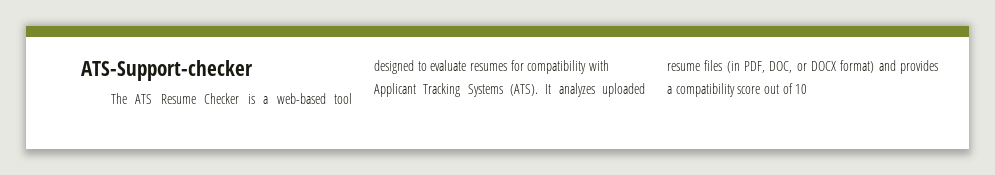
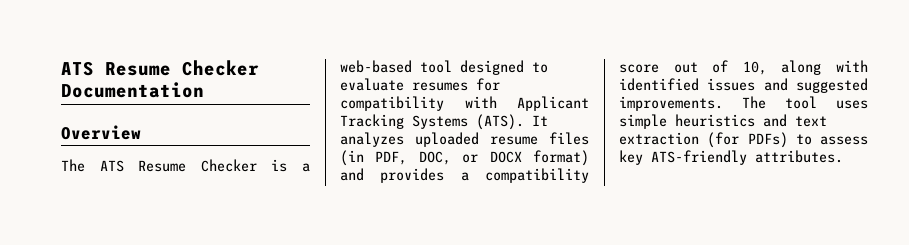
- ATS-Support-checker
+ ATS Resume Checker Documentation
+ Overview
- It analyzes uploaded resume files (in PDF, DOC, or DOCX format) and provides a compatibility score out of 10
+ It analyzes uploaded resume files (in PDF, DOC, or DOCX format) and provides a compatibility score out of 10, along with identified issues and suggested improvements. The tool uses simple heuristics and text extraction (for PDFs) to assess key ATS-friendly attributes.

